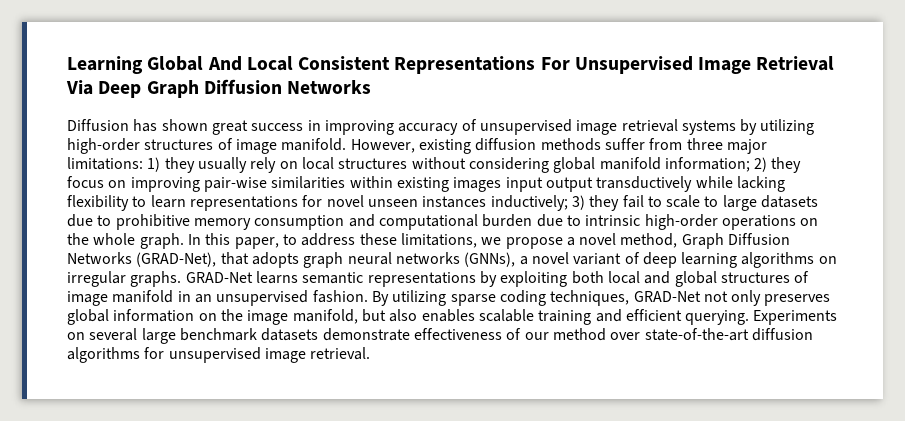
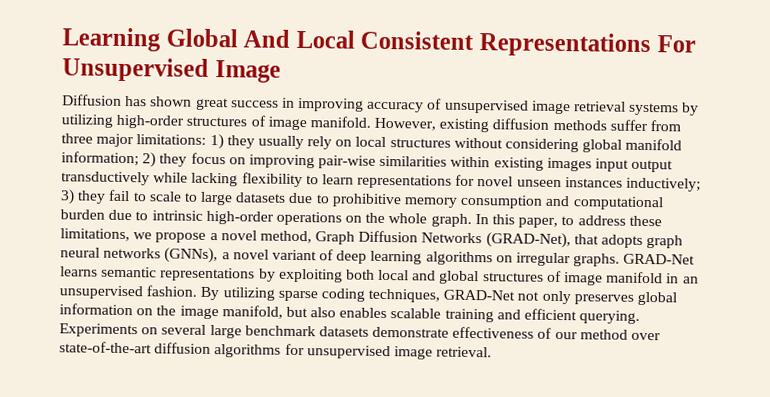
- Learning Global And Local Consistent Representations For Unsupervised Image Retrieval Via Deep Graph Diffusion Networks
+ Learning Global And Local Consistent Representations For Unsupervised Image

